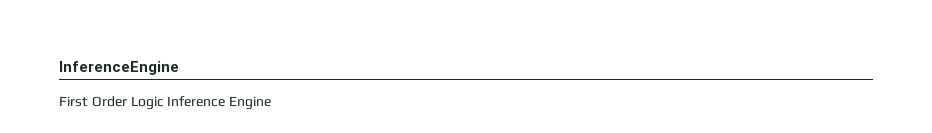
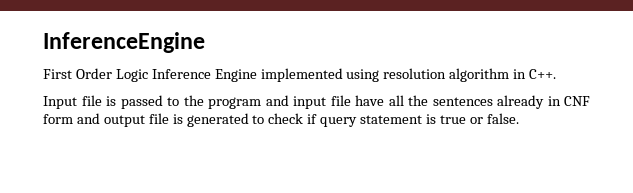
- First Order Logic Inference Engine
+ First Order Logic Inference Engine implemented using resolution algorithm in C++.
+ Input file is passed to the program and input file have all the sentences already in CNF form and output file is generated to check if query statement is true or false.

